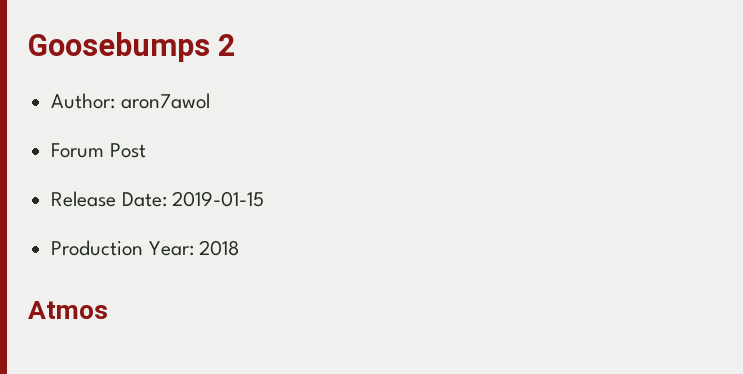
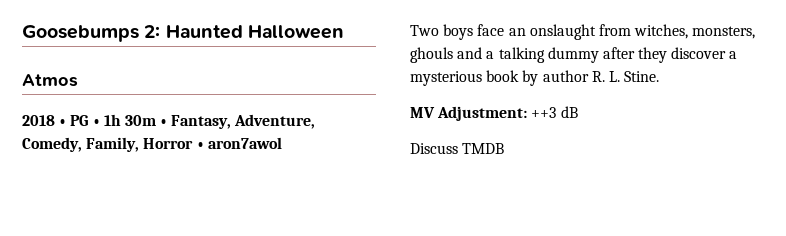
- Goosebumps 2
- Author: aron7awol
- Forum Post
- Release Date: 2019-01-15
- Production Year: 2018
+ Goosebumps 2: Haunted Halloween
  Atmos
+ 2018 • PG • 1h 30m • Fantasy, Adventure, Comedy, Family, Horror • aron7awol
+ Two boys face an onslaught from witches, monsters, ghouls and a talking dummy after they discover a mysterious book by author R. L. Stine.
+ MV Adjustment: ++3 dB
+ Discuss TMDB

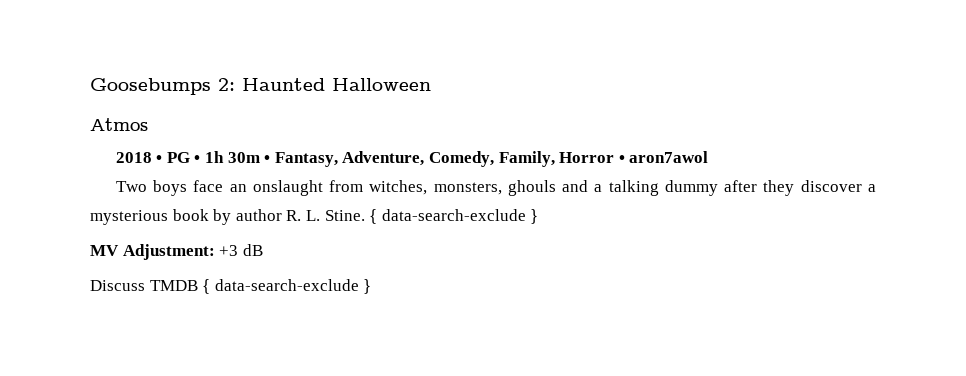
- Two boys face an onslaught from witches, monsters, ghouls and a talking dummy after they discover a mysterious book by author R. L. Stine.
+ Two boys face an onslaught from witches, monsters, ghouls and a talking dummy after they discover a mysterious book by author R. L. Stine. { data-search-exclude }
- MV Adjustment: ++3 dB
+ MV Adjustment: +3 dB
- Discuss TMDB
+ Discuss TMDB { data-search-exclude }

